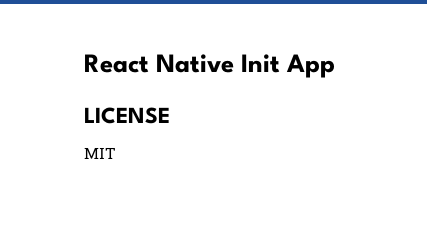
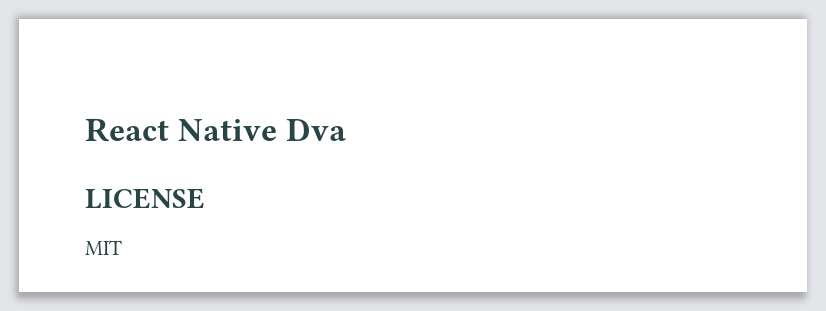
- React Native Init App
+ React Native Dva

